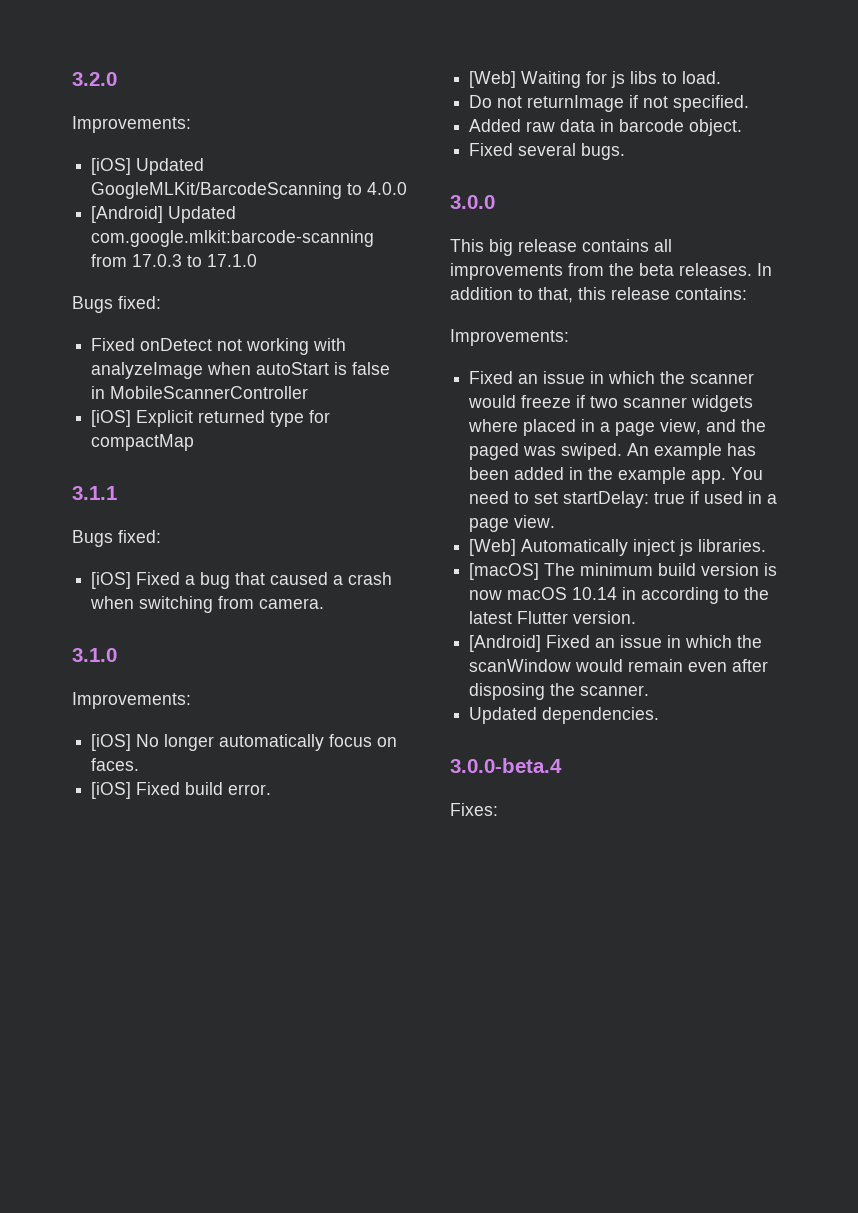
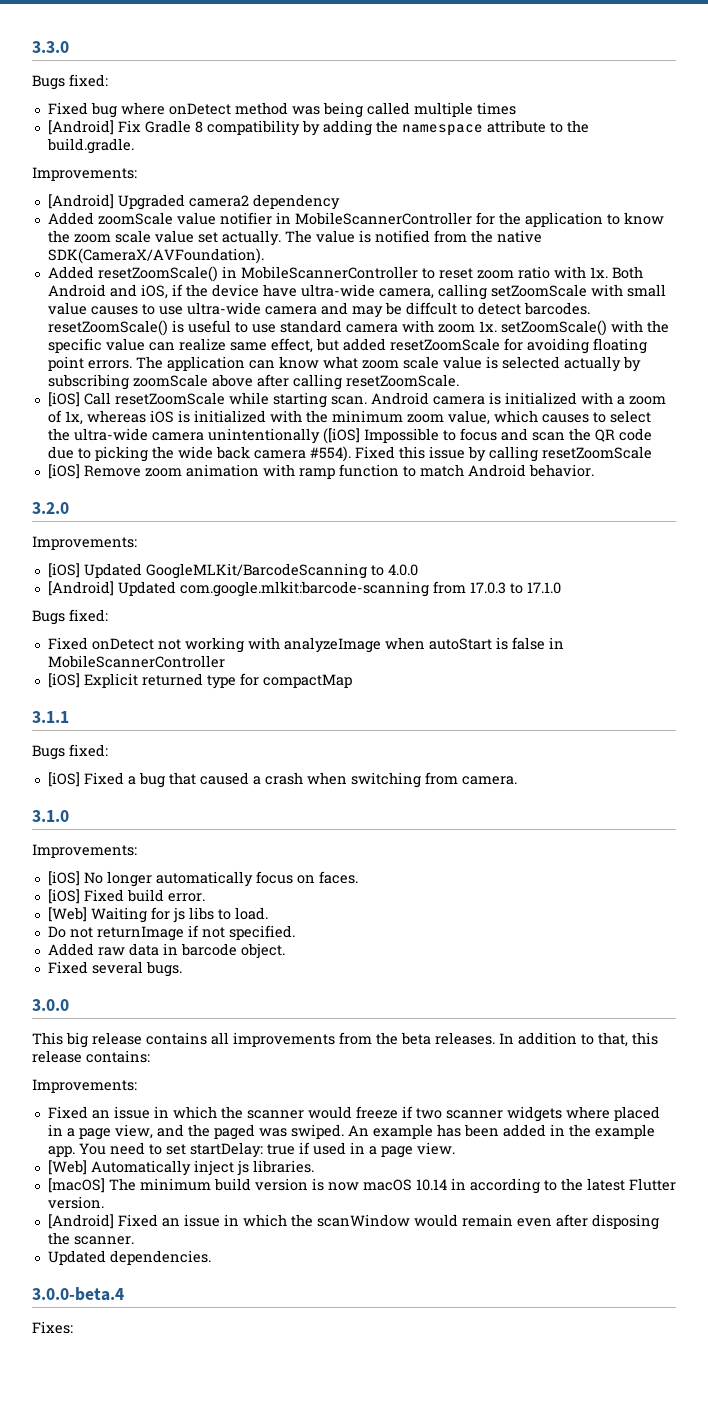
+ 3.3.0
+ Bugs fixed:
+ Fixed bug where onDetect method was being called multiple times
+ [Android] Fix Gradle 8 compatibility by adding the namespace attribute to the build.gradle.
+ Improvements:
+ [Android] Upgraded camera2 dependency
+ Added zoomScale value notifier in MobileScannerController for the application to know the zoom scale value set actually. The value is notified from the native SDK(CameraX/AVFoundation).
+ Added resetZoomScale() in MobileScannerController to reset zoom ratio with 1x. Both Android and iOS, if the device have ultra-wide camera, calling setZoomScale with small value causes to use ultra-wide camera and may be diffcult to detect barcodes. resetZoomScale() is useful to use standard camera with zoom 1x. setZoomScale() with the specific value can realize same effect, but added resetZoomScale for avoiding floating point errors. The application can know what zoom scale value is selected actually by subscribing zoomScale above after calling resetZoomScale.
+ [iOS] Call resetZoomScale while starting scan. Android camera is initialized with a zoom of 1x, whereas iOS is initialized with the minimum zoom value, which causes to select the ultra-wide camera unintentionally ([iOS] Impossible to focus and scan the QR code due to picking the wide back camera #554). Fixed this issue by calling resetZoomScale
+ [iOS] Remove zoom animation with ramp function to match Android behavior.

